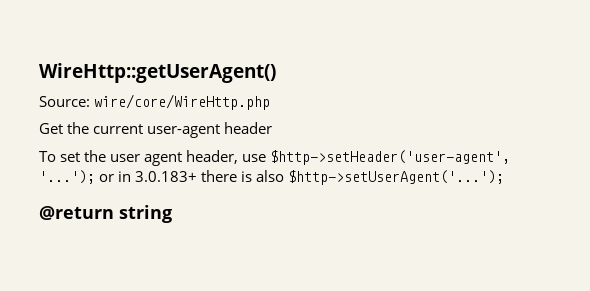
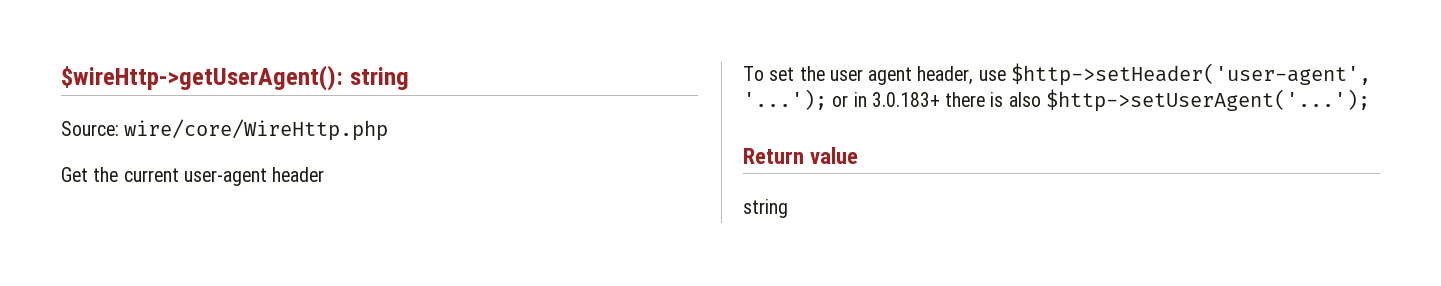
- WireHttp::getUserAgent()
+ $wireHttp->getUserAgent(): string
- @return string
+ Return value
+ string

